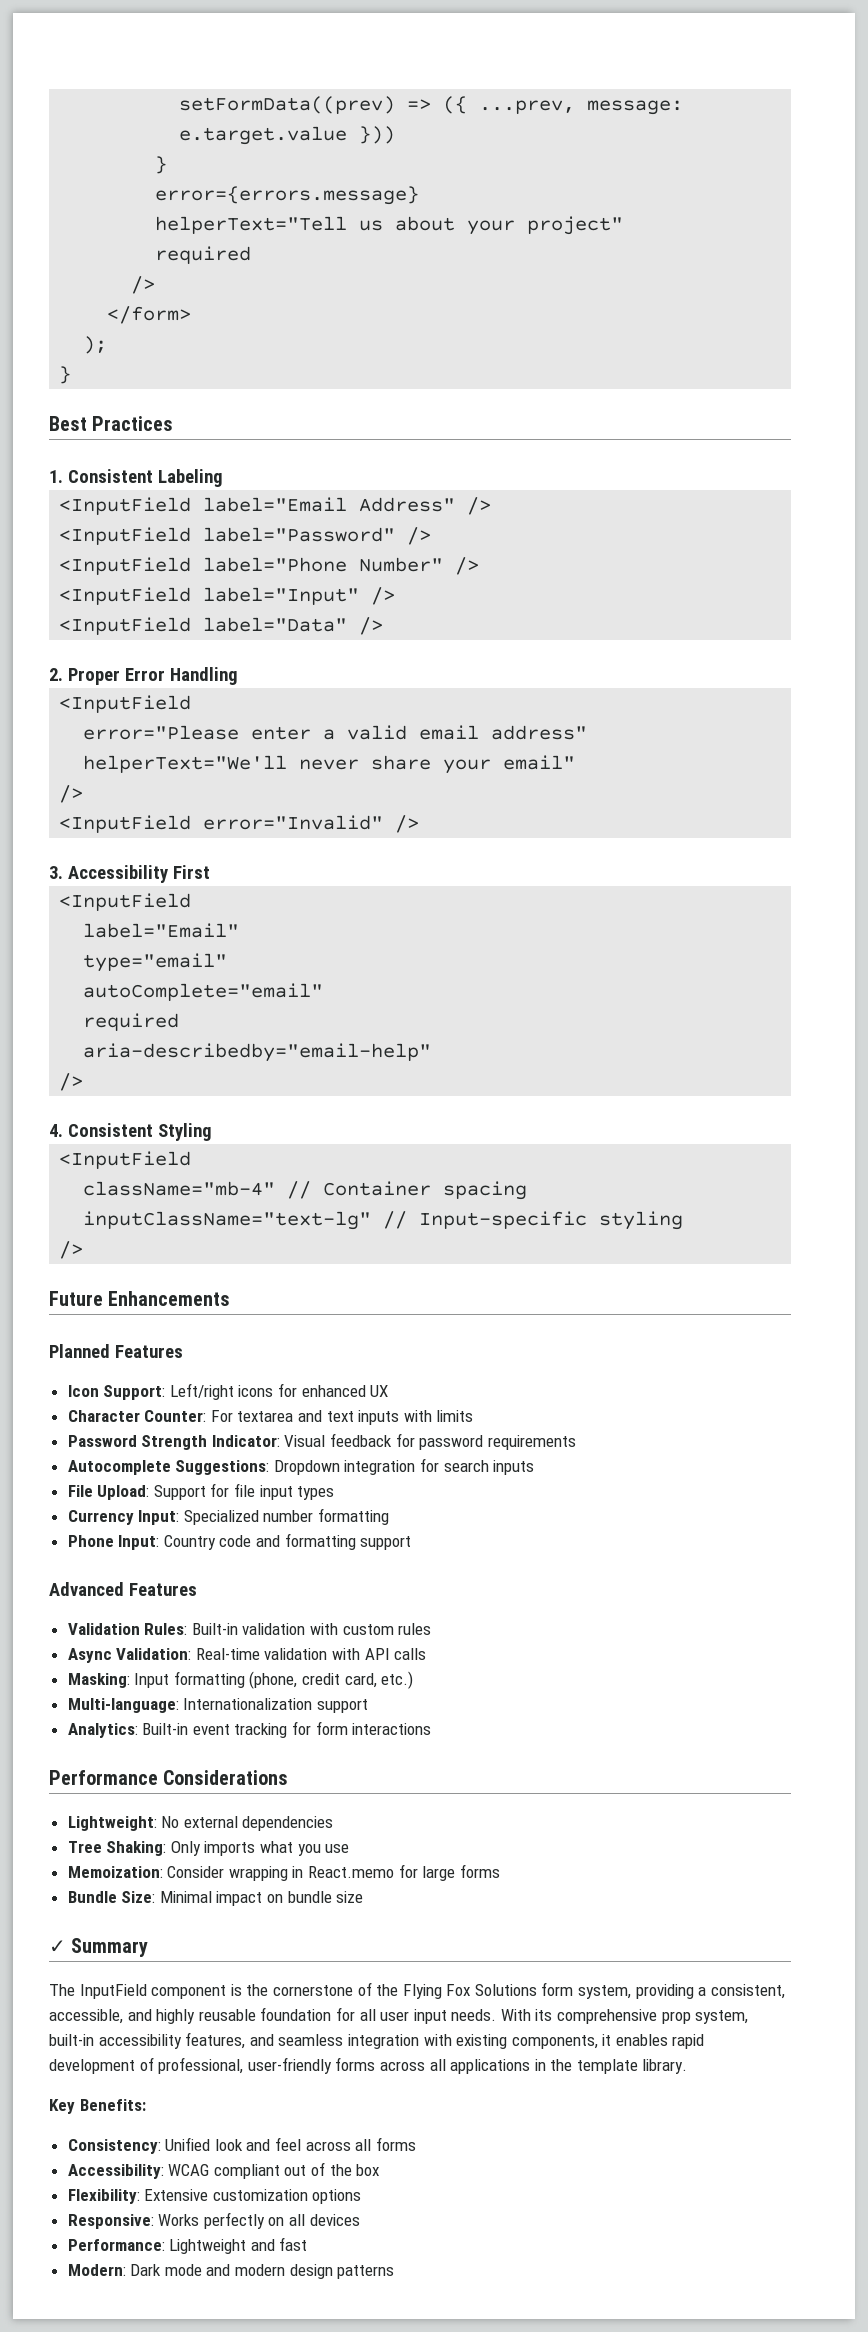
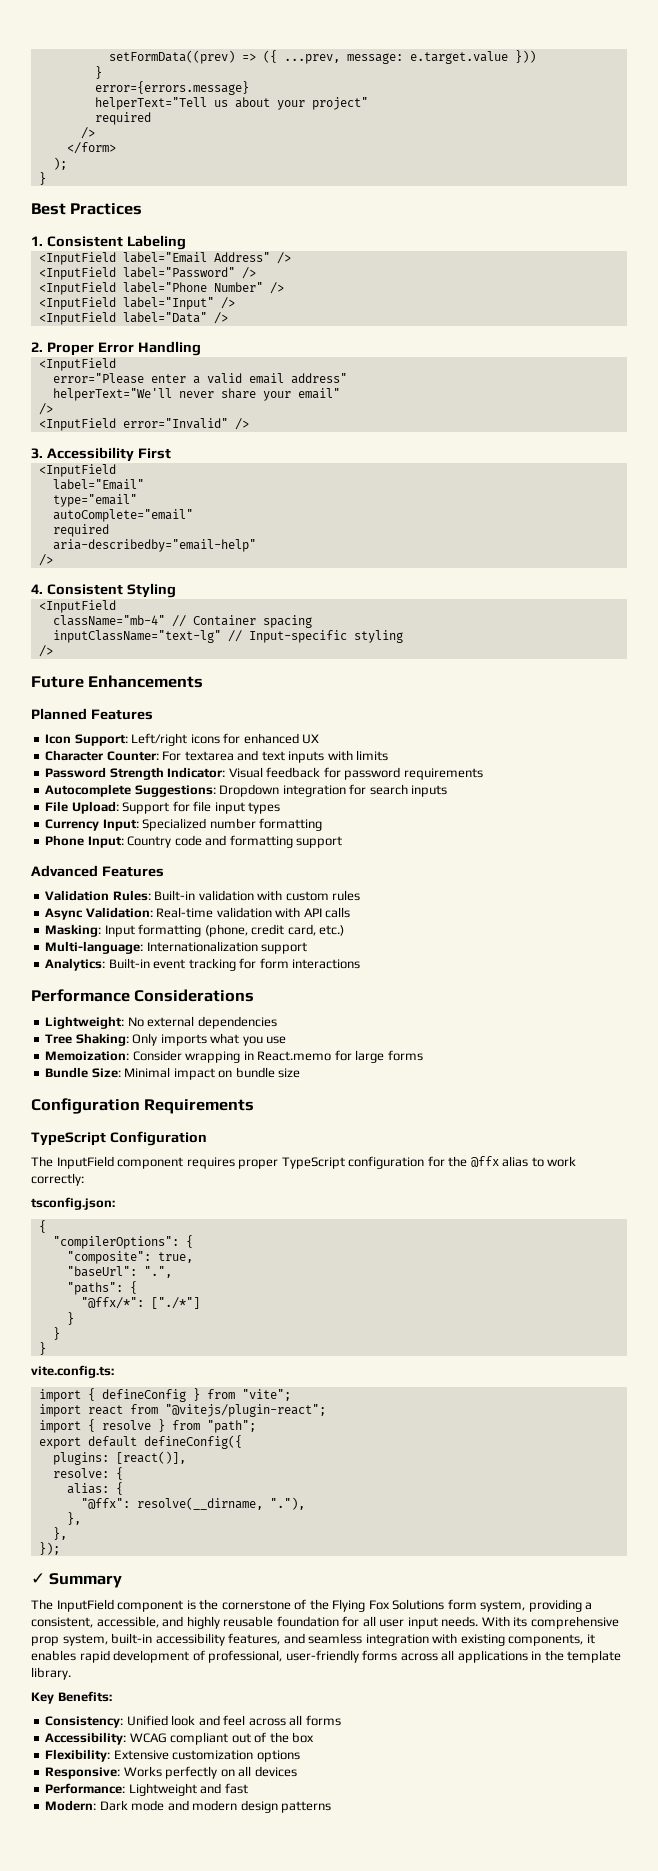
+ Configuration Requirements
+ TypeScript Configuration
+ The InputField component requires proper TypeScript configuration for the @ffx alias to work correctly:
+ tsconfig.json:
+ {
+ "compilerOptions": {
+ "composite": true,
+ "baseUrl": ".",
+ "paths": {
+ "@ffx/*": ["./*"]
+ }
+ }
+ }
+ vite.config.ts:
+ import { defineConfig } from "vite";
+ import react from "@vitejs/plugin-react";
+ import { resolve } from "path";
+ export default defineConfig({
+ plugins: [react()],
+ resolve: {
+ alias: {
+ "@ffx": resolve(__dirname, "."),
+ },
+ },
+ });

